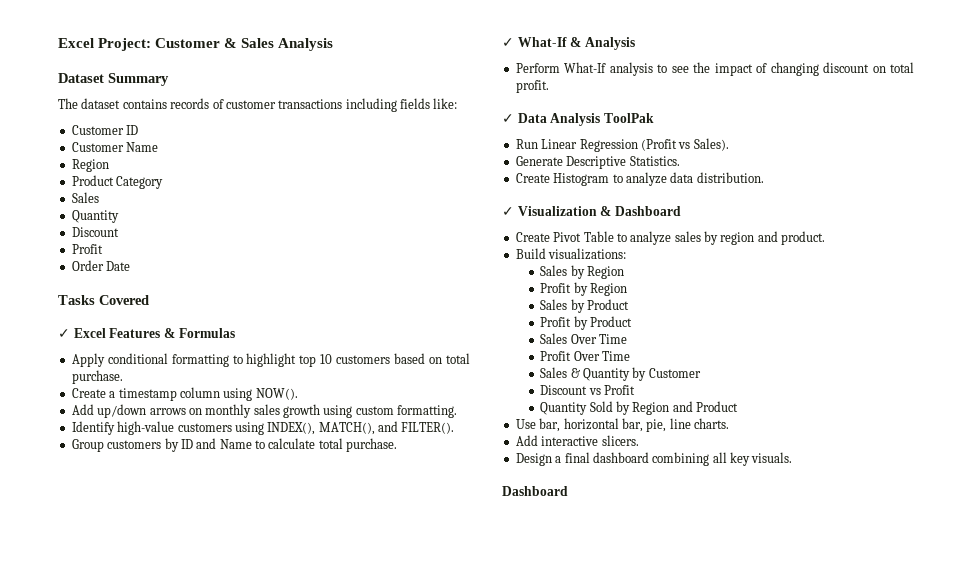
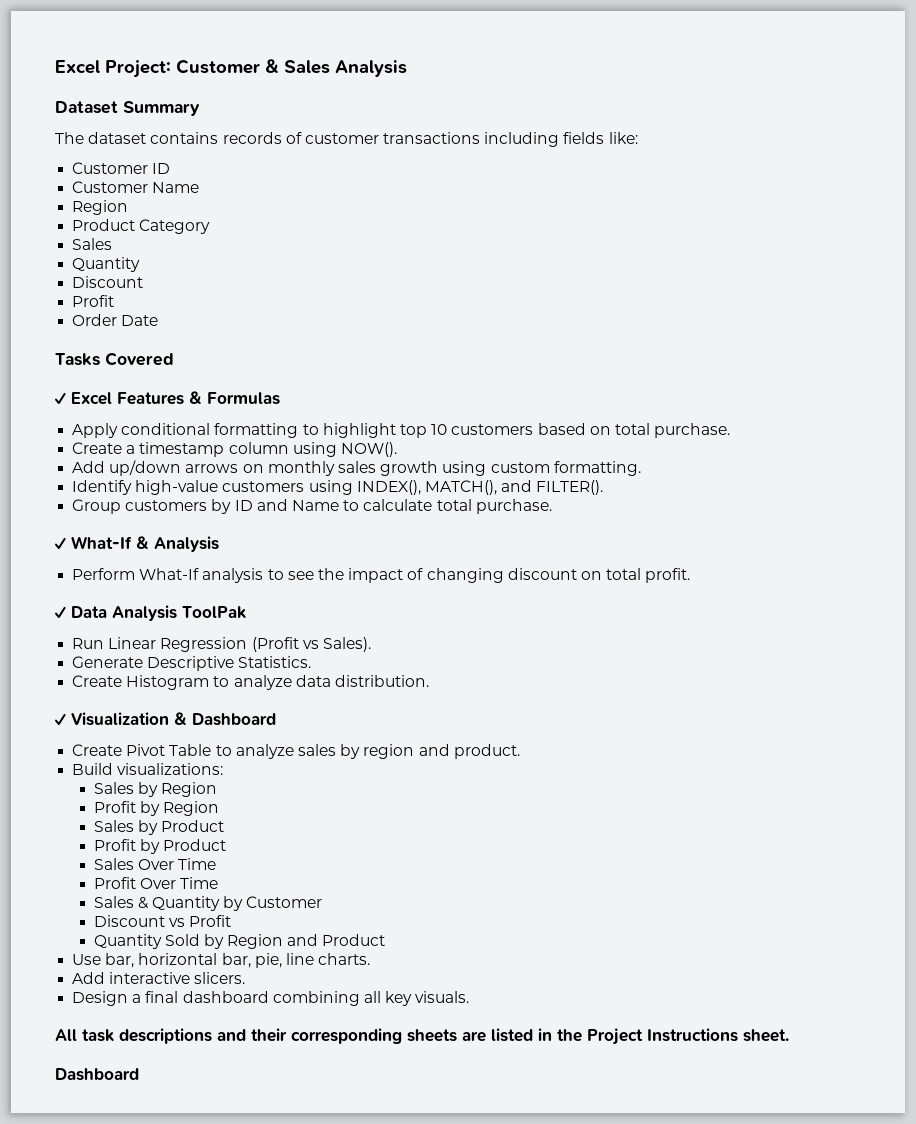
+ All task descriptions and their corresponding sheets are listed in the Project Instructions sheet.

